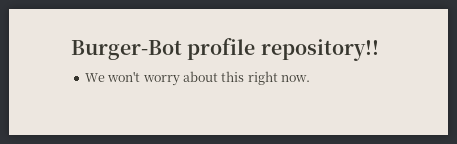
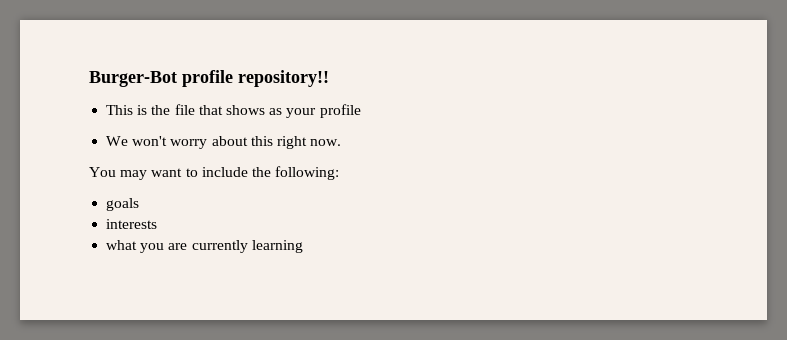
+ This is the file that shows as your profile
+ You may want to include the following:
+ goals
+ interests
+ what you are currently learning

